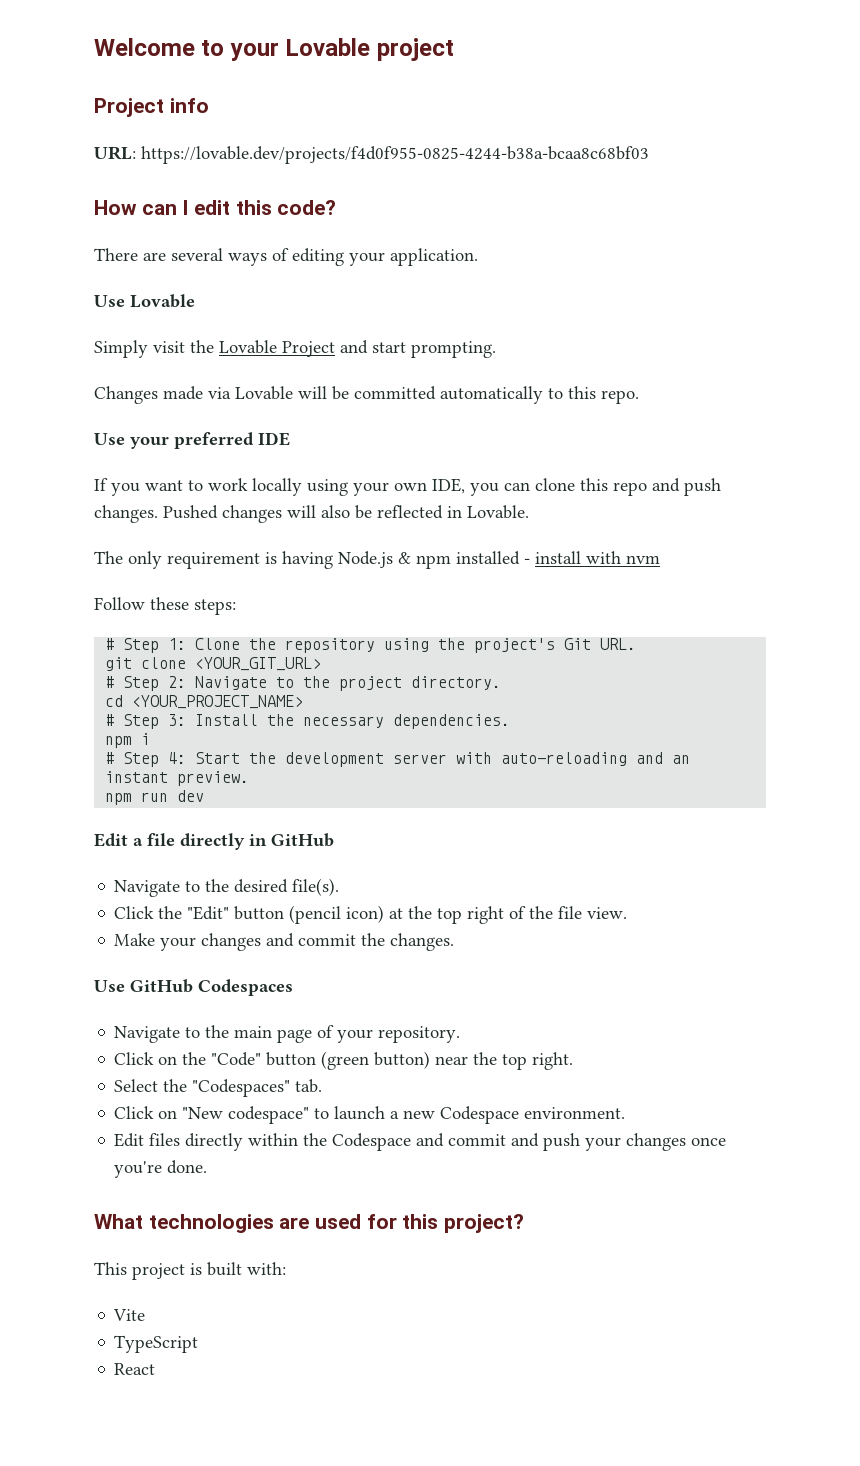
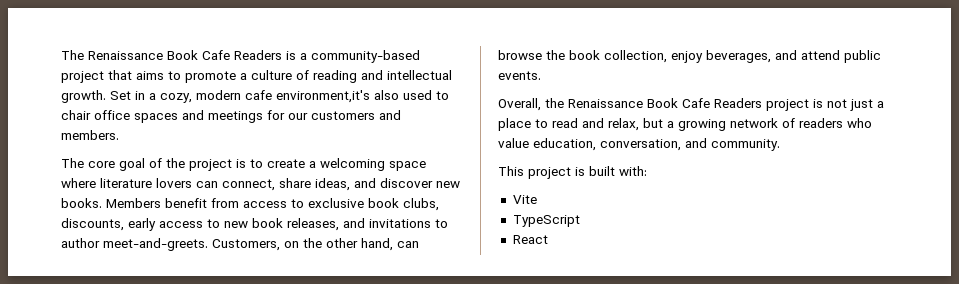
- Welcome to your Lovable project
- Project info
- URL: https://lovable.dev/projects/f4d0f955-0825-4244-b38a-bcaa8c68bf03
- How can I edit this code?
- There are several ways of editing your application.
- Use Lovable
- Simply visit the Lovable Project and start prompting.
- Changes made via Lovable will be committed automatically to this repo.
- Use your preferred IDE
- If you want to work locally using your own IDE, you can clone this repo and push changes. Pushed changes will also be reflected in Lovable.
- The only requirement is having Node.js & npm installed - install with nvm
- Follow these steps:
- # Step 1: Clone the repository using the project's Git URL.
- git clone <YOUR_GIT_URL>
- # Step 2: Navigate to the project directory.
- cd <YOUR_PROJECT_NAME>
- # Step 3: Install the necessary dependencies.
- npm i
- # Step 4: Start the development server with auto-reloading and an instant preview.
- npm run dev
- Edit a file directly in GitHub
- Navigate to the desired file(s).
- Click the "Edit" button (pencil icon) at the top right of the file view.
- Make your changes and commit the changes.
- Use GitHub Codespaces
- Navigate to the main page of your repository.
- Click on the "Code" button (green button) near the top right.
- Select the "Codespaces" tab.
- Click on "New codespace" to launch a new Codespace environment.
- Edit files directly within the Codespace and commit and push your changes once you're done.
- What technologies are used for this project?
+ The Renaissance Book Cafe Readers is a community-based project that aims to promote a culture of reading and intellectual growth. Set in a cozy, modern cafe environment,it's also used to chair office spaces and meetings for our customers and members.
+ The core goal of the project is to create a welcoming space where literature lovers can connect, share ideas, and discover new books. Members benefit from access to exclusive book clubs, discounts, early access to new book releases, and invitations to author meet-and-greets. Customers, on the other hand, can browse the book collection, enjoy beverages, and attend public events.
+ Overall, the Renaissance Book Cafe Readers project is not just a place to read and relax, but a growing network of readers who value education, conversation, and community.

